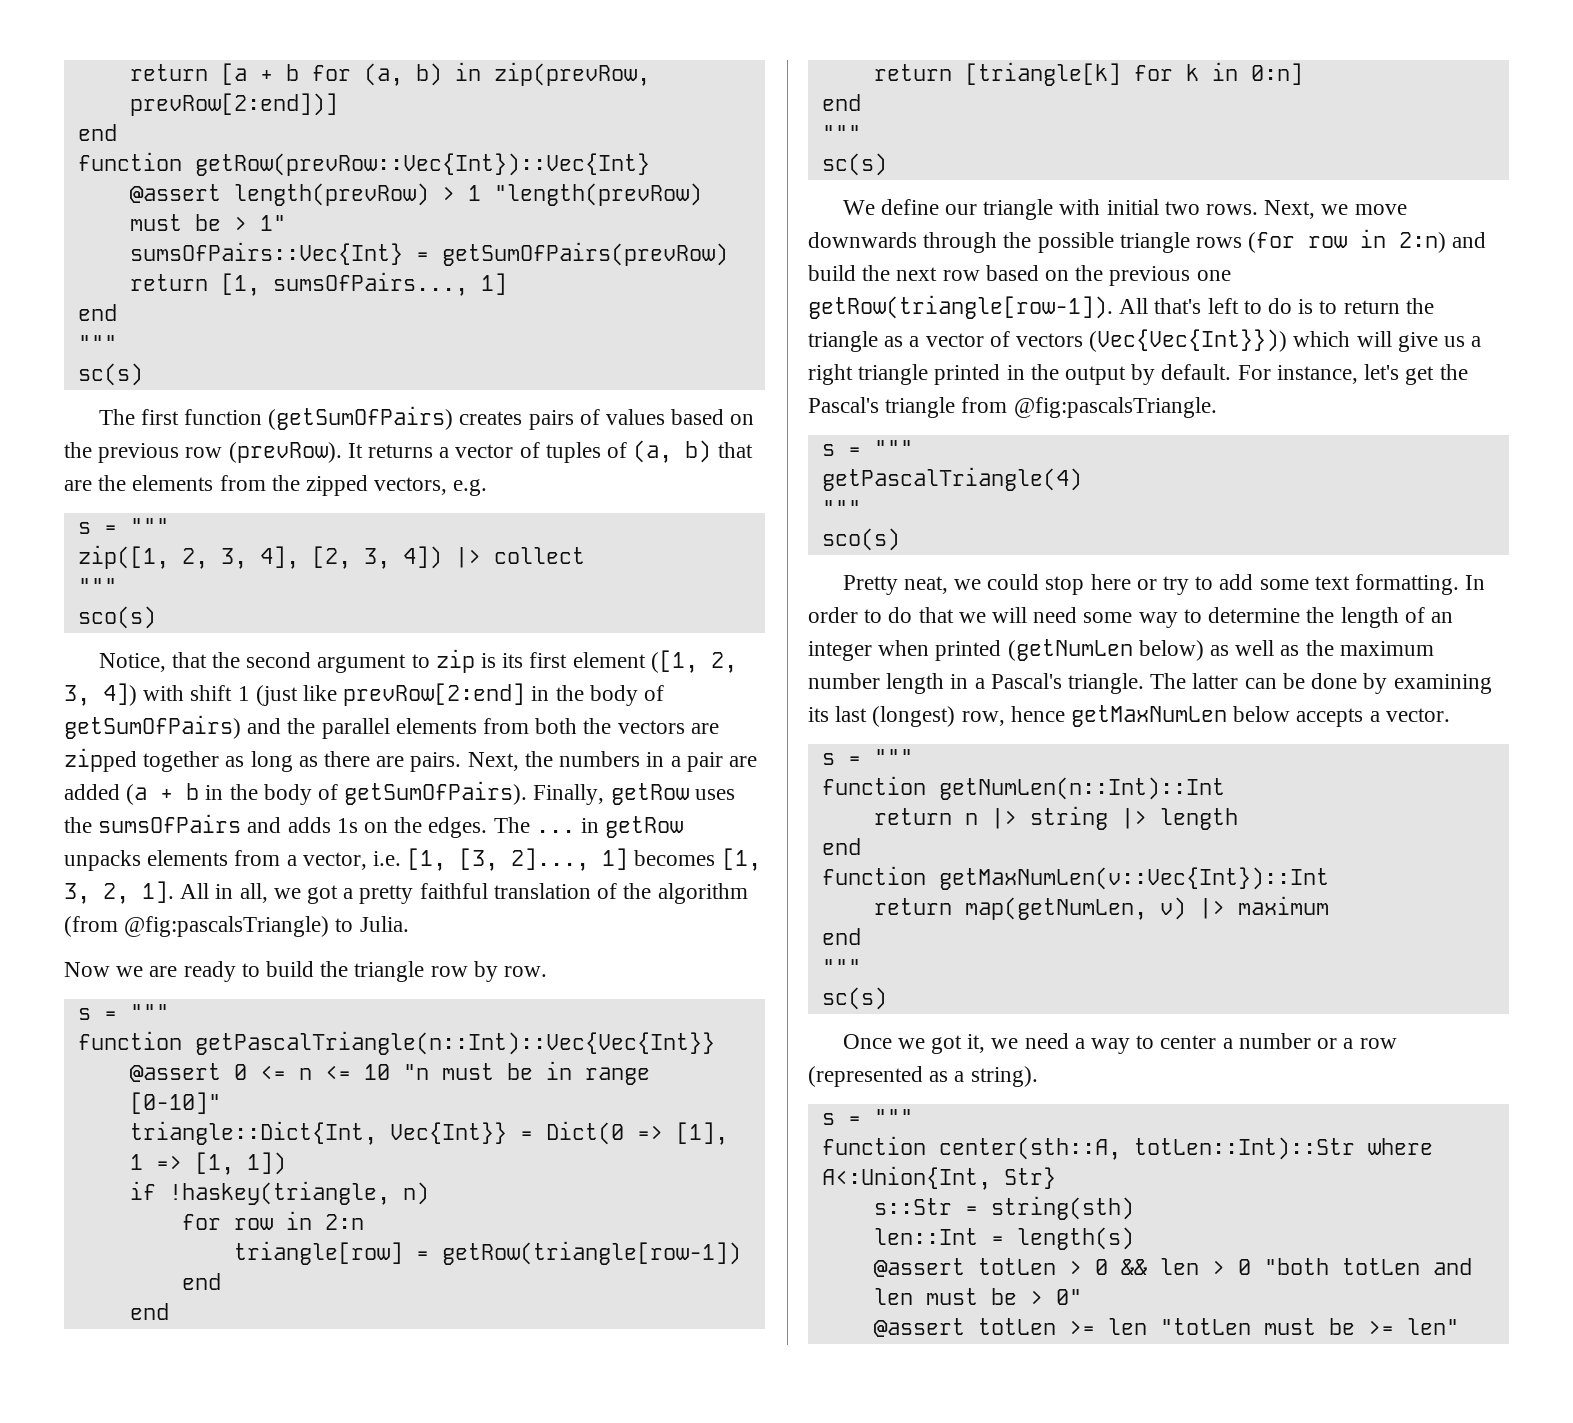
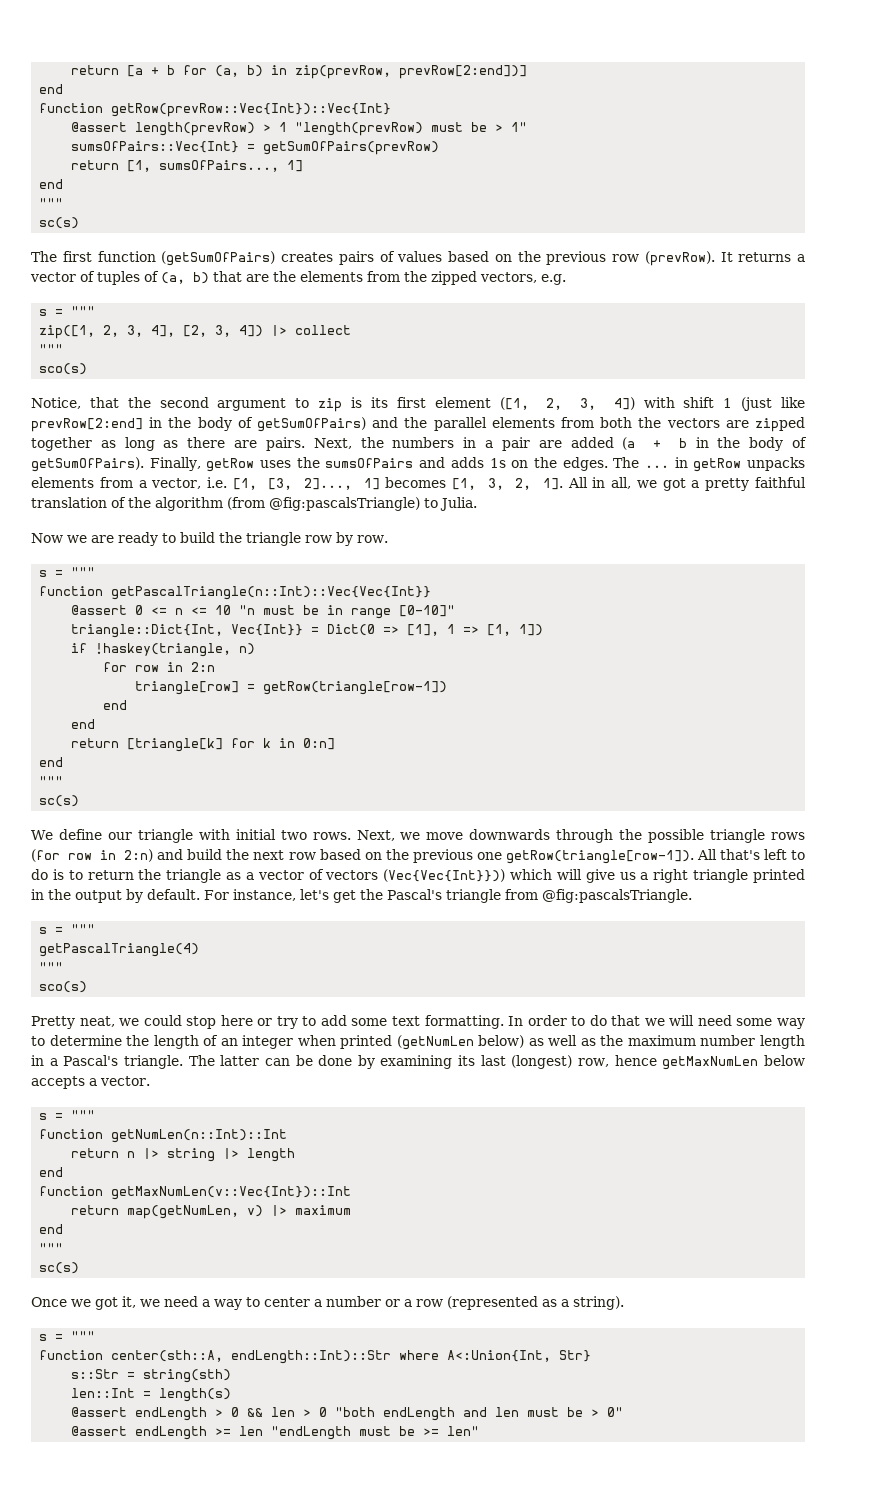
- function center(sth::A, totLen::Int)::Str where A<:Union{Int, Str}
+ function center(sth::A, endLength::Int)::Str where A<:Union{Int, Str}
- @assert totLen > 0 && len > 0 "both totLen and len must be > 0"
+ @assert endLength > 0 && len > 0 "both endLength and len must be > 0"
- @assert totLen >= len "totLen must be >= len"
+ @assert endLength >= len "endLength must be >= len"

